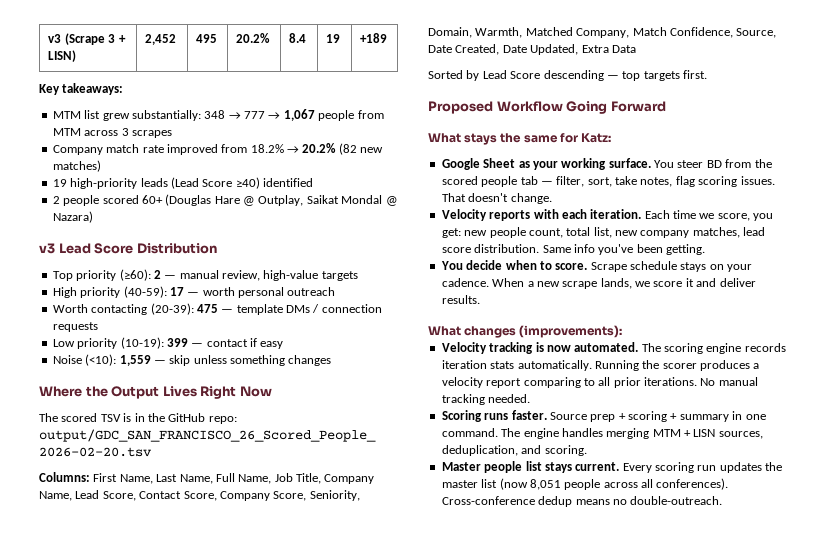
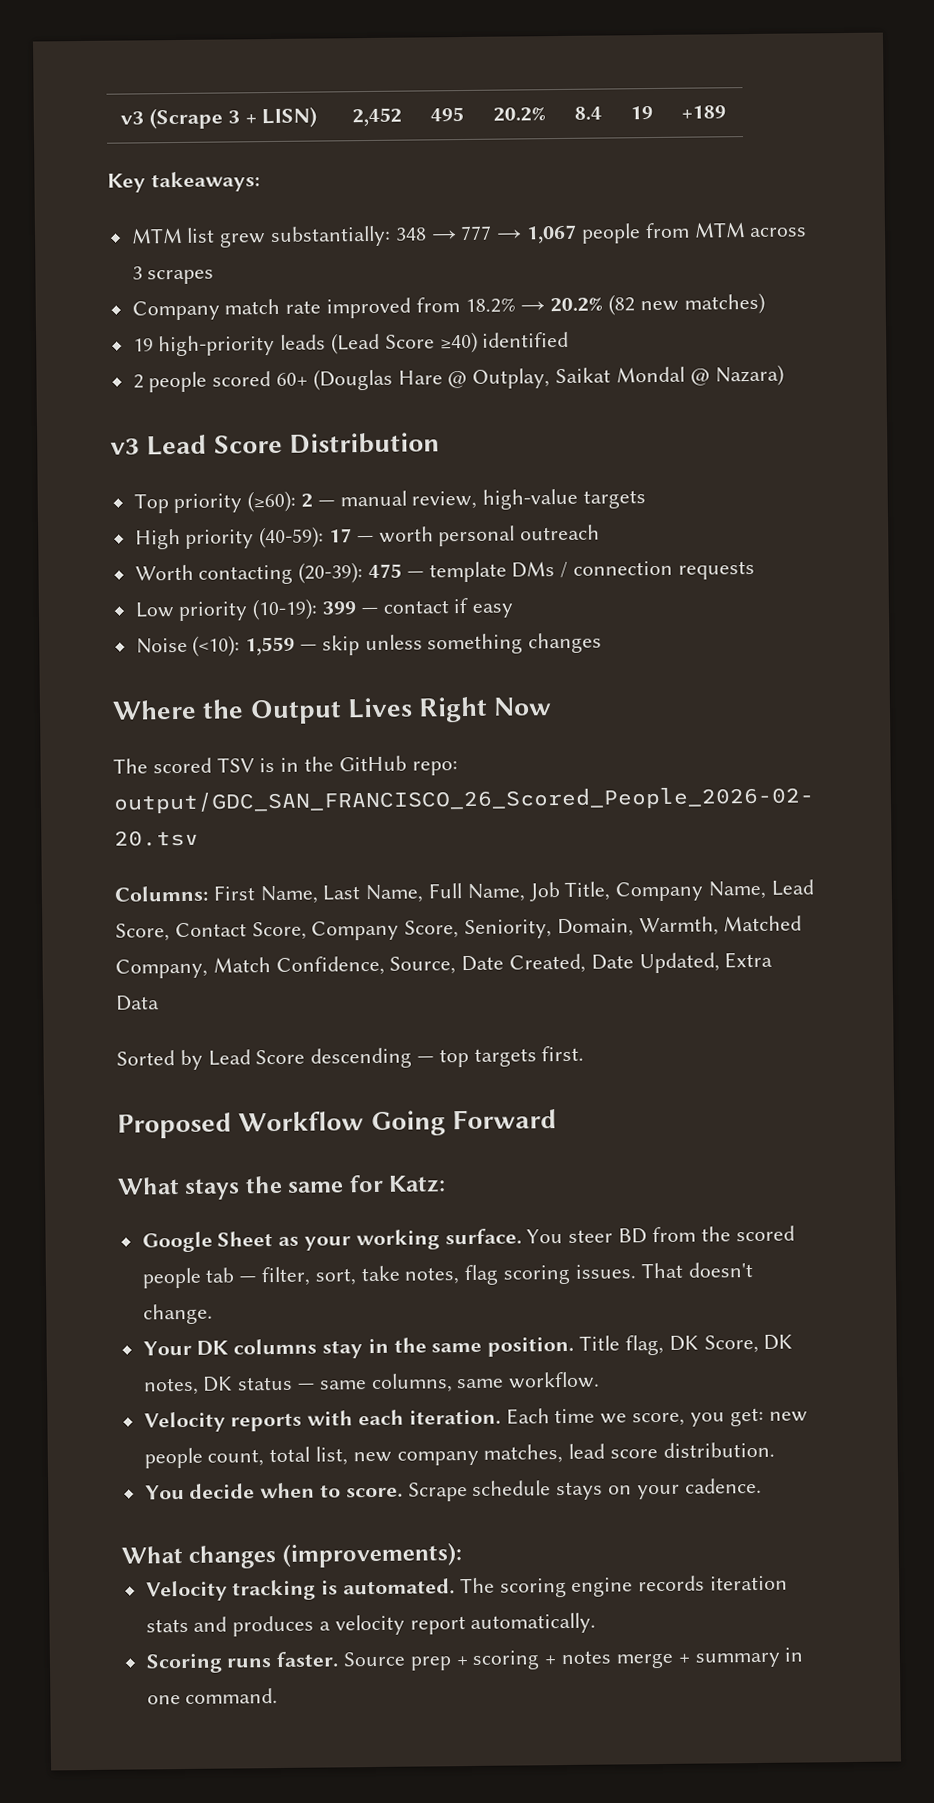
+ Your DK columns stay in the same position. Title flag, DK Score, DK notes, DK status — same columns, same workflow.
- Same info you've been getting.
- When a new scrape lands, we score it and deliver results.
- Velocity tracking is now automated.
+ Velocity tracking is automated.
- The scoring engine records iteration stats automatically. Running the scorer produces a velocity report comparing to all prior iterations. No manual tracking needed.
+ The scoring engine records iteration stats and produces a velocity report automatically.
- Source prep + scoring + summary in one command. The engine handles merging MTM + LISN sources, deduplication, and scoring.
- Master people list stays current. Every scoring run updates the master list (now 8,051 people across all conferences). Cross-conference dedup means no double-outreach.
+ Source prep + scoring + notes merge + summary in one command.

